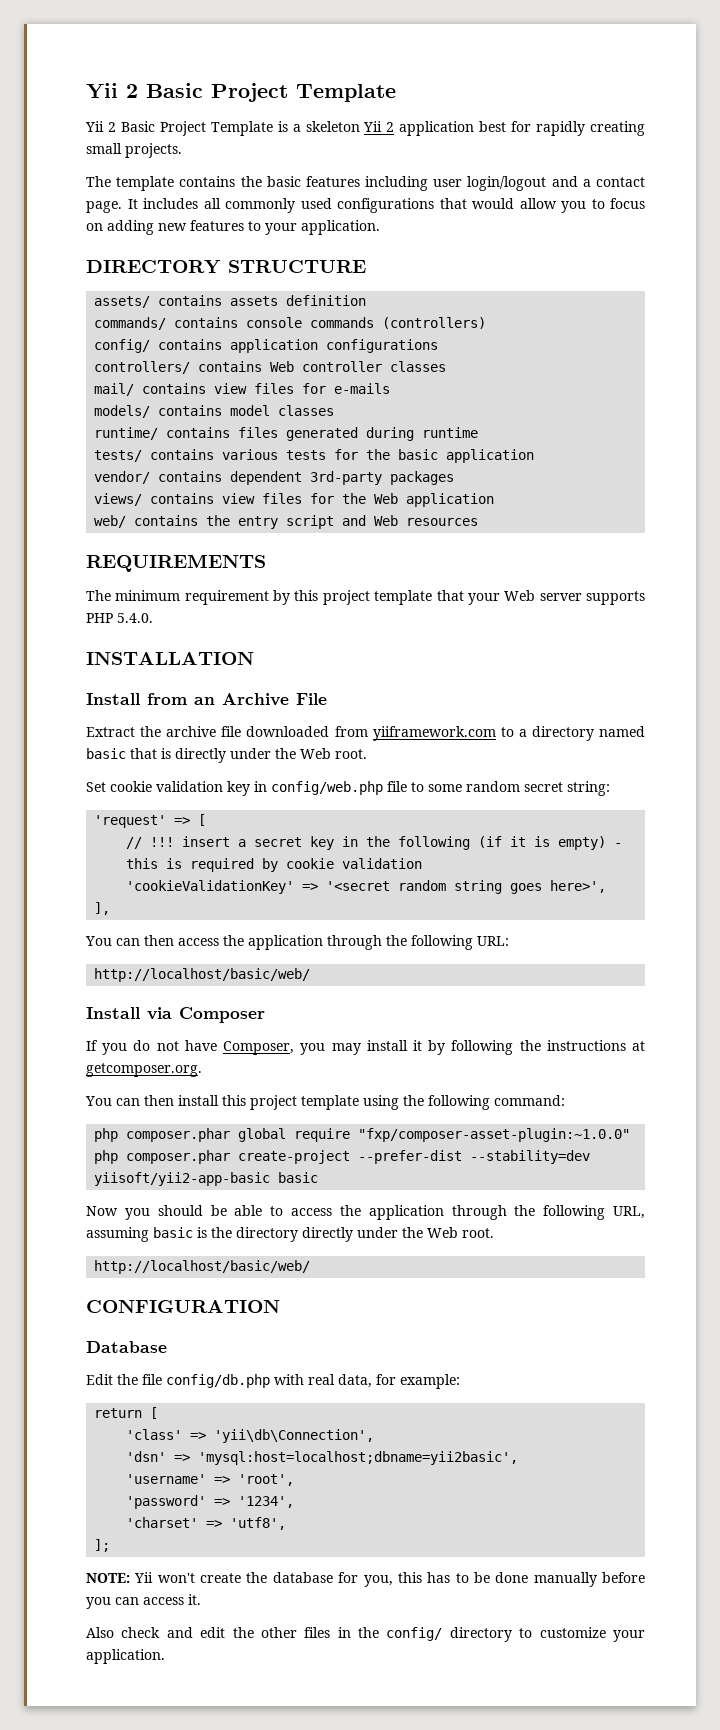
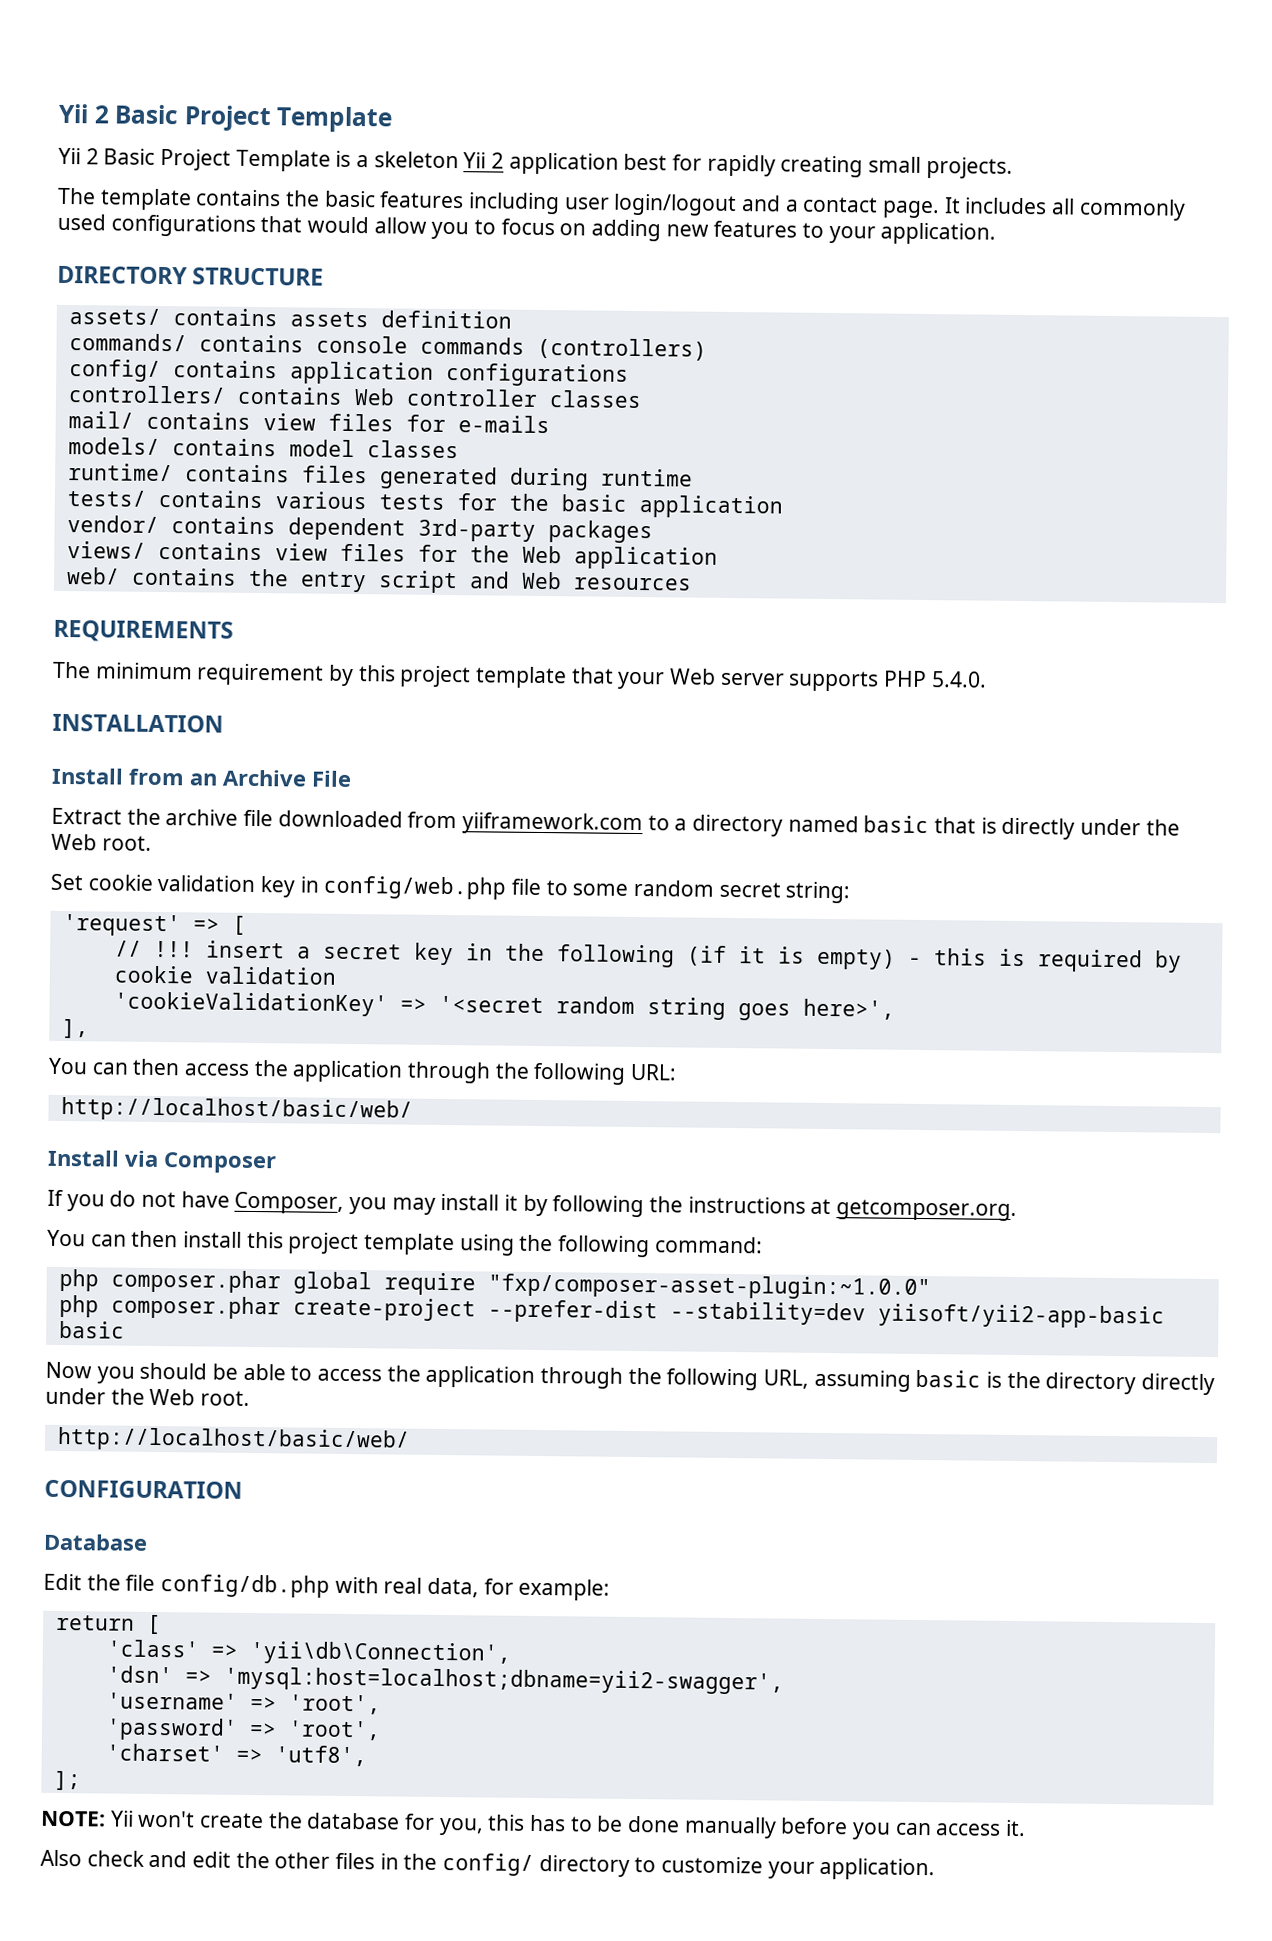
- 'dsn' => 'mysql:host=localhost;dbname=yii2basic',
+ 'dsn' => 'mysql:host=localhost;dbname=yii2-swagger',
- 'password' => '1234',
+ 'password' => 'root',

